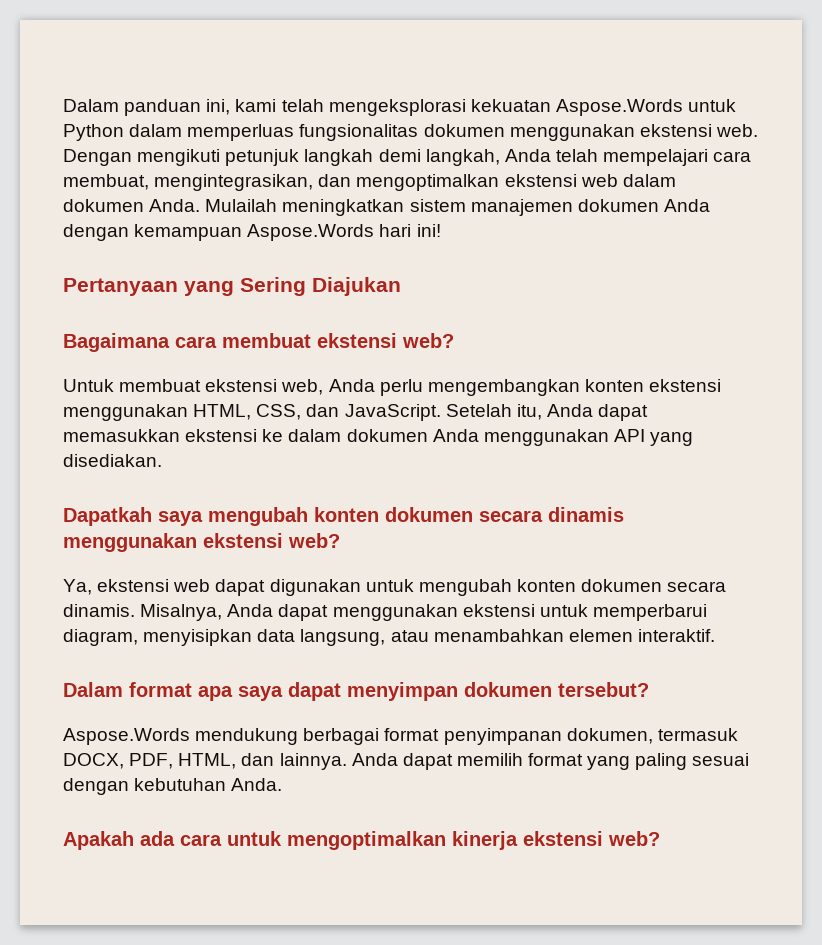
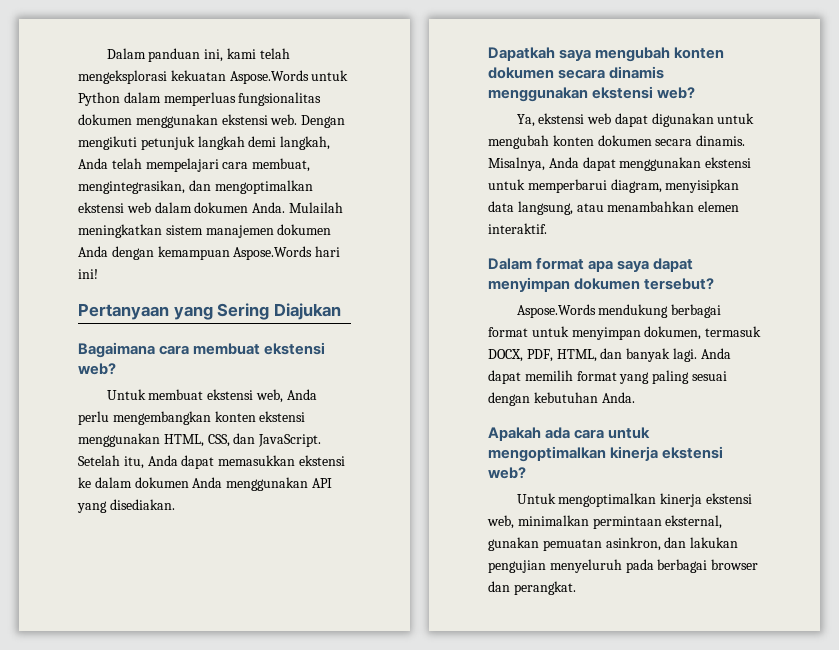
- Aspose.Words mendukung berbagai format penyimpanan dokumen, termasuk DOCX, PDF, HTML, dan lainnya.
+ Aspose.Words mendukung berbagai format untuk menyimpan dokumen, termasuk DOCX, PDF, HTML, dan banyak lagi.
+ Untuk mengoptimalkan kinerja ekstensi web, minimalkan permintaan eksternal, gunakan pemuatan asinkron, dan lakukan pengujian menyeluruh pada berbagai browser dan perangkat.

